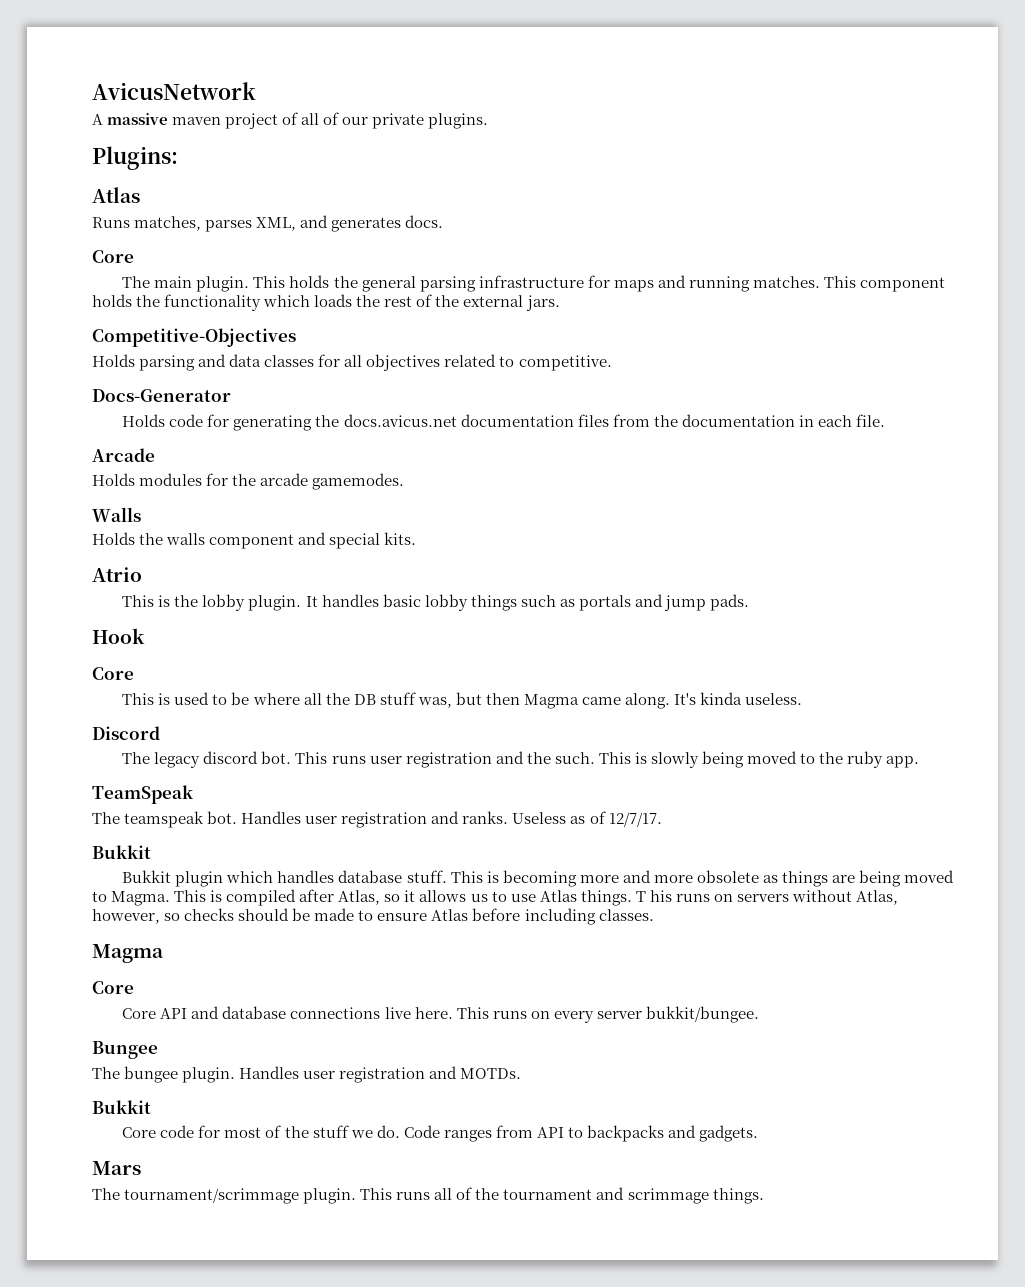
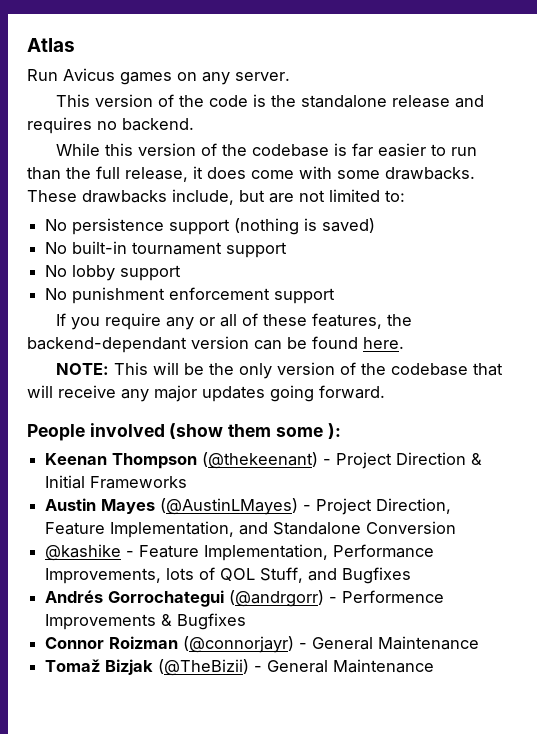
- AvicusNetwork
- A massive maven project of all of our private plugins.
- Plugins:
  Atlas
- Runs matches, parses XML, and generates docs.
- Core
- The main plugin. This holds the general parsing infrastructure for maps and running matches. This component holds the functionality which loads the rest of the external jars.
- Competitive-Objectives
- Holds parsing and data classes for all objectives related to competitive.
- Docs-Generator
- Holds code for generating the docs.avicus.net documentation files from the documentation in each file.
- Arcade
- Holds modules for the arcade gamemodes.
- Walls
- Holds the walls component and special kits.
- Atrio
- This is the lobby plugin. It handles basic lobby things such as portals and jump pads.
- Hook
- Core
- This is used to be where all the DB stuff was, but then Magma came along. It's kinda useless.
- Discord
- The legacy discord bot. This runs user registration and the such. This is slowly being moved to the ruby app.
- TeamSpeak
- The teamspeak bot. Handles user registration and ranks. Useless as of 12/7/17.
- Bukkit
- Bukkit plugin which handles database stuff. This is becoming more and more obsolete as things are being moved to Magma. This is compiled after Atlas, so it allows us to use Atlas things. T his runs on servers without Atlas, however, so checks should be made to ensure Atlas before including classes.
- Magma
- Core
- Core API and database connections live here. This runs on every server bukkit/bungee.
- Bungee
- The bungee plugin. Handles user registration and MOTDs.
- Bukkit
- Core code for most of the stuff we do. Code ranges from API to backpacks and gadgets.
- Mars
- The tournament/scrimmage plugin. This runs all of the tournament and scrimmage things.
+ Run Avicus games on any server.
+ This version of the code is the standalone release and requires no backend.
+ While this version of the codebase is far easier to run than the full release, it does come with some drawbacks. These drawbacks include, but are not limited to:
+ No persistence support (nothing is saved)
+ No built-in tournament support
+ No lobby support
+ No punishment enforcement support
+ If you require any or all of these features, the backend-dependant version can be found here.
+ NOTE: This will be the only version of the codebase that will receive any major updates going forward.
+ People involved (show them some ):
+ Keenan Thompson (@thekeenant) - Project Direction & Initial Frameworks
+ Austin Mayes (@AustinLMayes) - Project Direction, Feature Implementation, and Standalone Conversion
+ @kashike - Feature Implementation, Performance Improvements, lots of QOL Stuff, and Bugfixes
+ Andrés Gorrochategui (@andrgorr) - Performence Improvements & Bugfixes
+ Connor Roizman (@connorjayr) - General Maintenance
+ Tomaž Bizjak (@TheBizii) - General Maintenance

